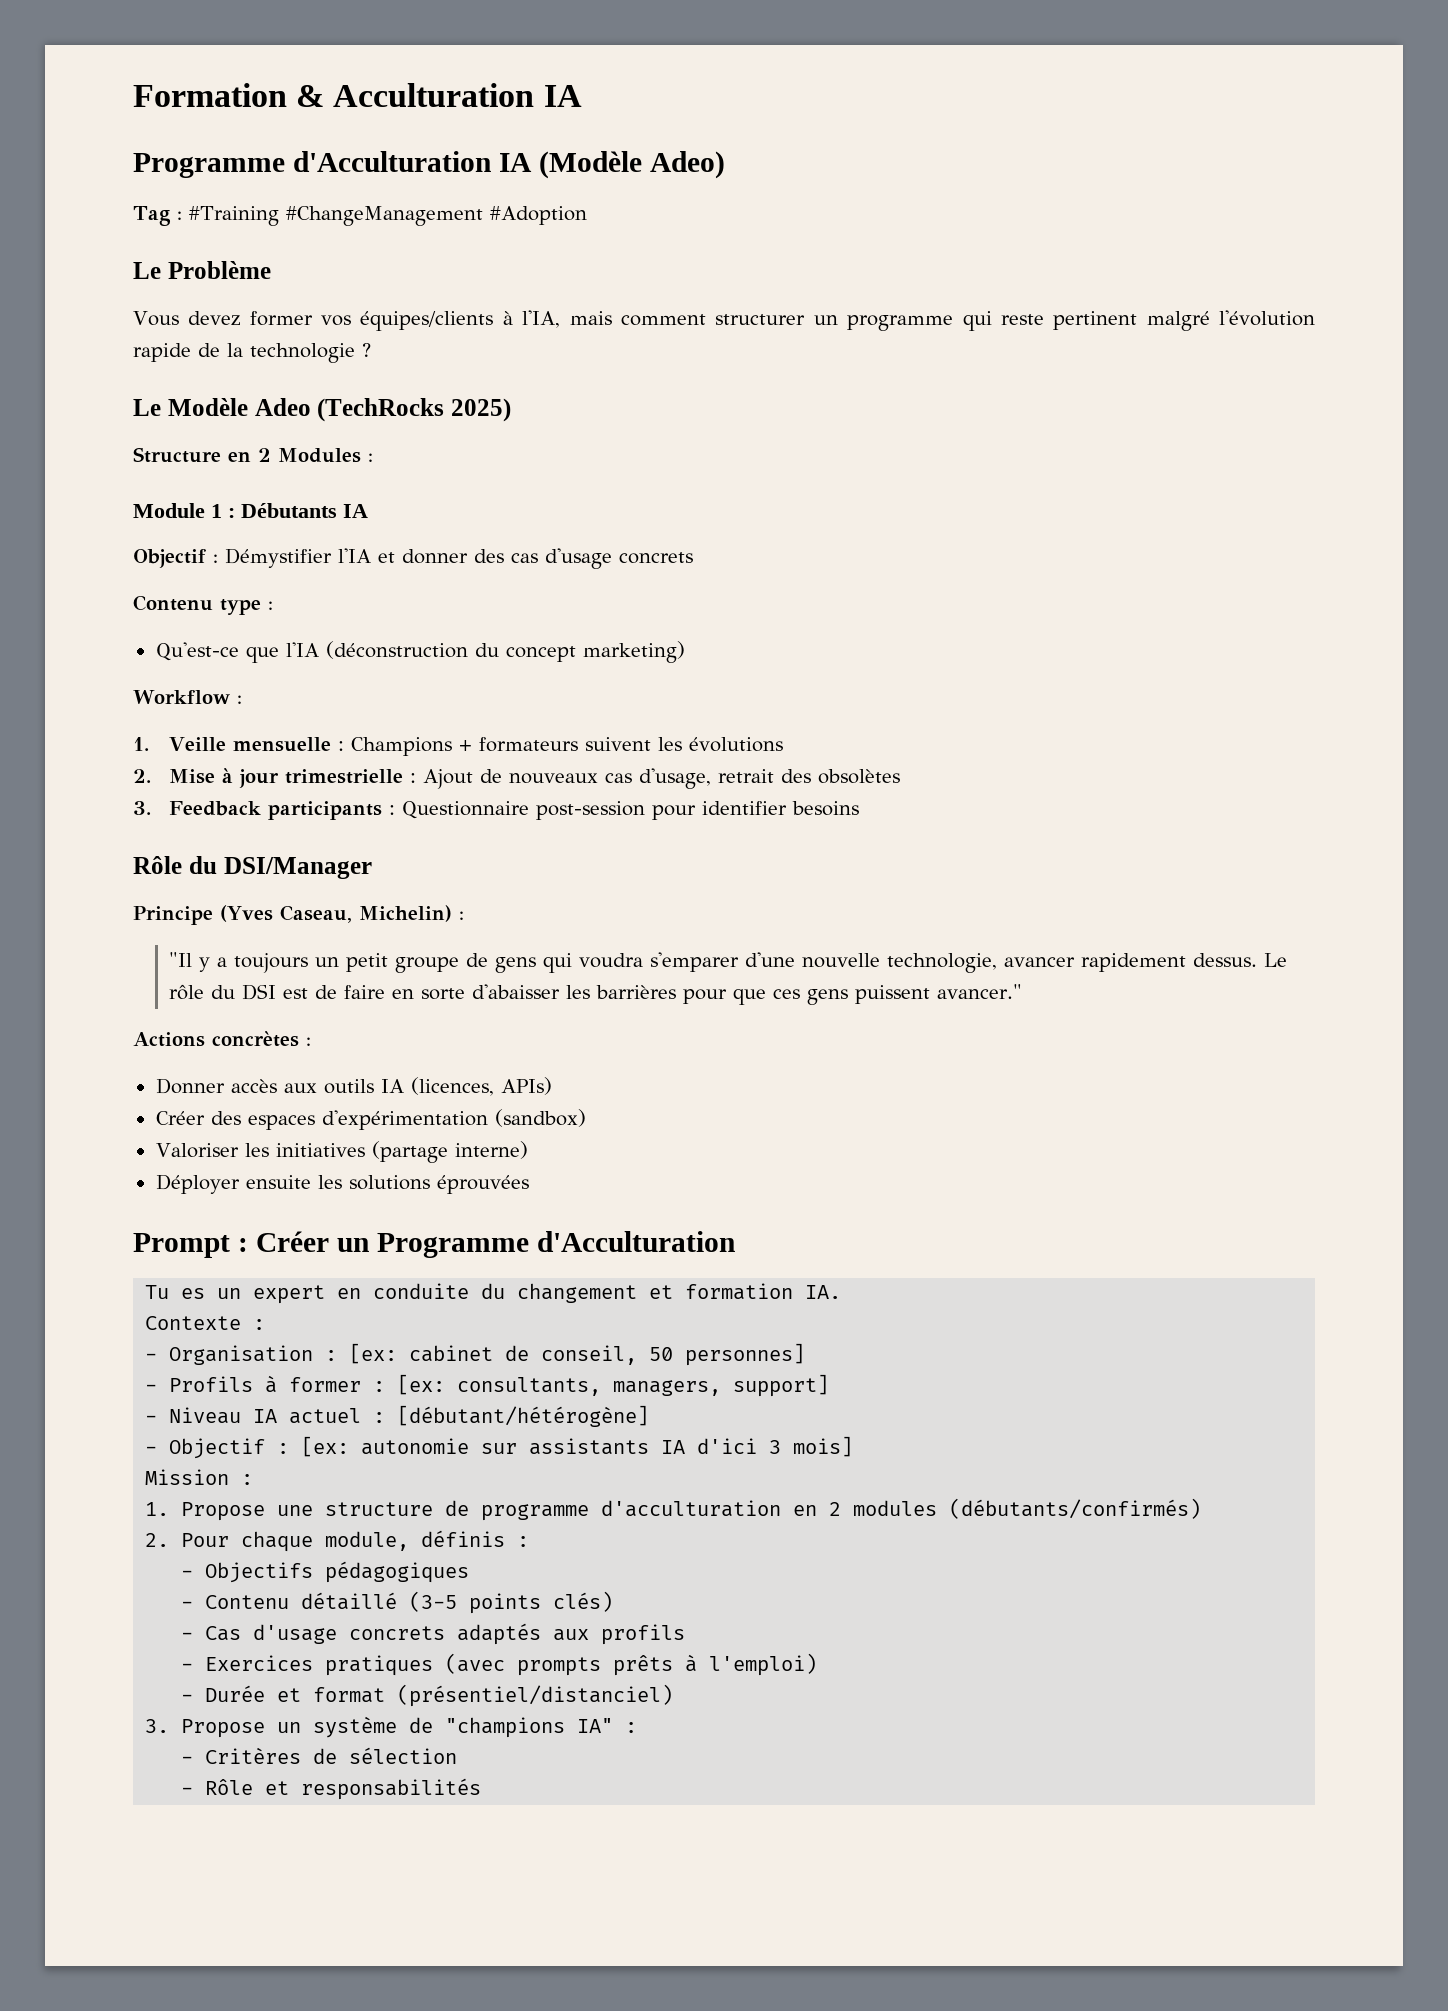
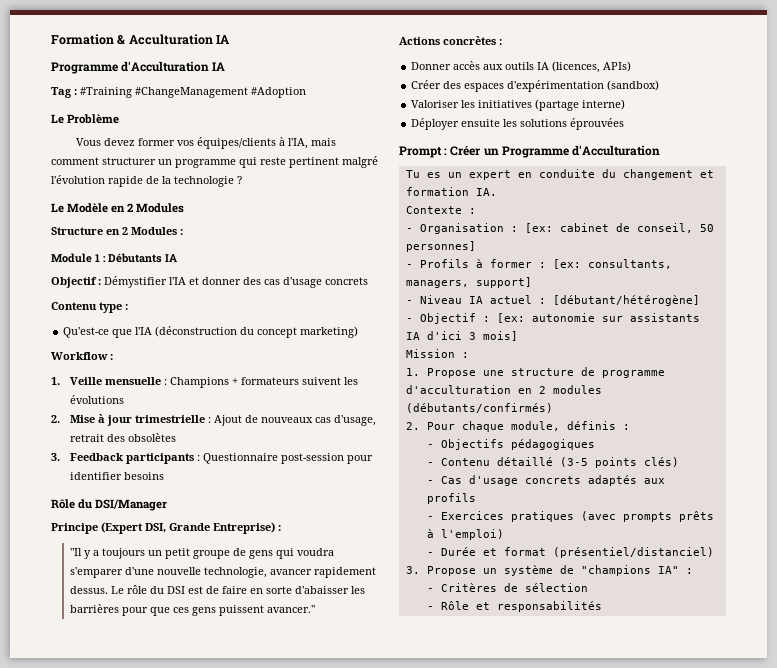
- Programme d'Acculturation IA (Modèle Adeo)
+ Programme d'Acculturation IA
- Le Modèle Adeo (TechRocks 2025)
+ Le Modèle en 2 Modules
- Principe (Yves Caseau, Michelin) :
+ Principe (Expert DSI, Grande Entreprise) :

